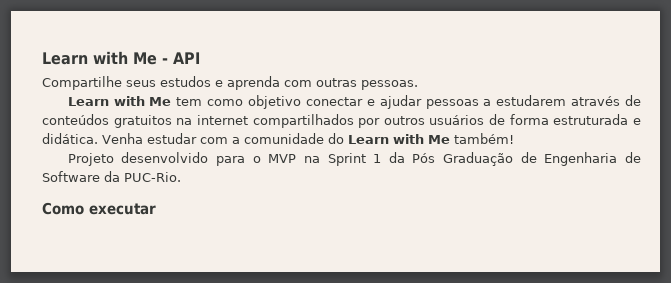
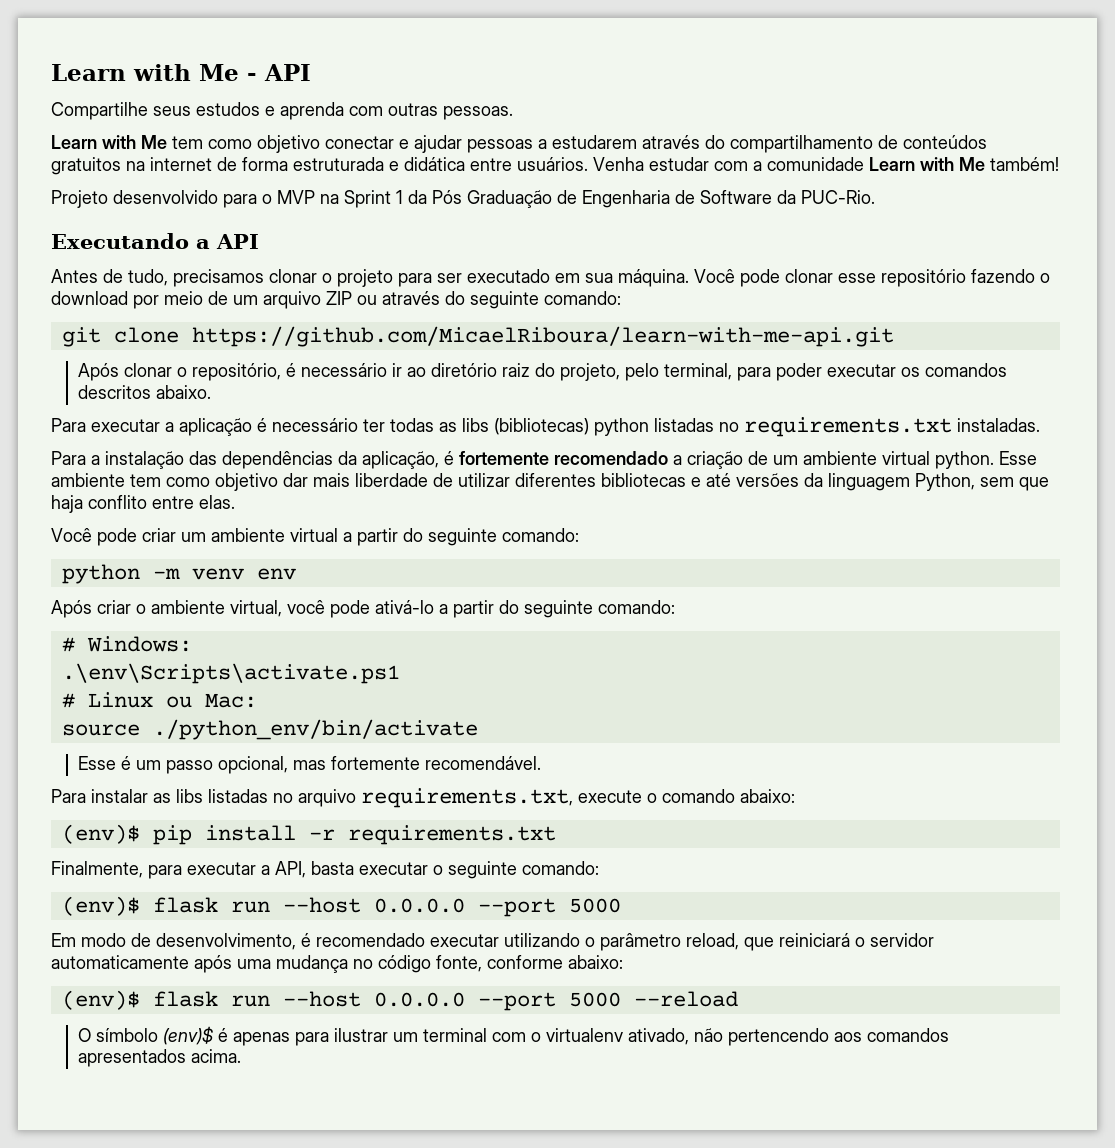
- Learn with Me tem como objetivo conectar e ajudar pessoas a estudarem através de conteúdos gratuitos na internet compartilhados por outros usuários de forma estruturada e didática.
+ Learn with Me tem como objetivo conectar e ajudar pessoas a estudarem através do compartilhamento de conteúdos gratuitos na internet de forma estruturada e didática entre usuários.
- Venha estudar com a comunidade do Learn with Me também!
+ Venha estudar com a comunidade Learn with Me também!
- Como executar
+ Executando a API
+ Antes de tudo, precisamos clonar o projeto para ser executado em sua máquina. Você pode clonar esse repositório fazendo o download por meio de um arquivo ZIP ou através do seguinte comando:
+ git clone https://github.com/MicaelRiboura/learn-with-me-api.git
+ Após clonar o repositório, é necessário ir ao diretório raiz do projeto, pelo terminal, para poder executar os comandos descritos abaixo.
+ Para executar a aplicação é necessário ter todas as libs (bibliotecas) python listadas no requirements.txt instaladas.
+ Para a instalação das dependências da aplicação, é fortemente recomendado a criação de um ambiente virtual python. Esse ambiente tem como objetivo dar mais liberdade de utilizar diferentes bibliotecas e até versões da linguagem Python, sem que haja conflito entre elas.
+ Você pode criar um ambiente virtual a partir do seguinte comando:
+ python -m venv env
+ Após criar o ambiente virtual, você pode ativá-lo a partir do seguinte comando:
+ # Windows:
+ .\env\Scripts\activate.ps1
+ # Linux ou Mac:
+ source ./python_env/bin/activate
+ Esse é um passo opcional, mas fortemente recomendável.
+ Para instalar as libs listadas no arquivo requirements.txt, execute o comando abaixo:
+ (env)$ pip install -r requirements.txt
+ Finalmente, para executar a API, basta executar o seguinte comando:
+ (env)$ flask run --host 0.0.0.0 --port 5000
+ Em modo de desenvolvimento, é recomendado executar utilizando o parâmetro reload, que reiniciará o servidor automaticamente após uma mudança no código fonte, conforme abaixo:
+ (env)$ flask run --host 0.0.0.0 --port 5000 --reload
+ O símbolo (env)$ é apenas para ilustrar um terminal com o virtualenv ativado, não pertencendo aos comandos apresentados acima.

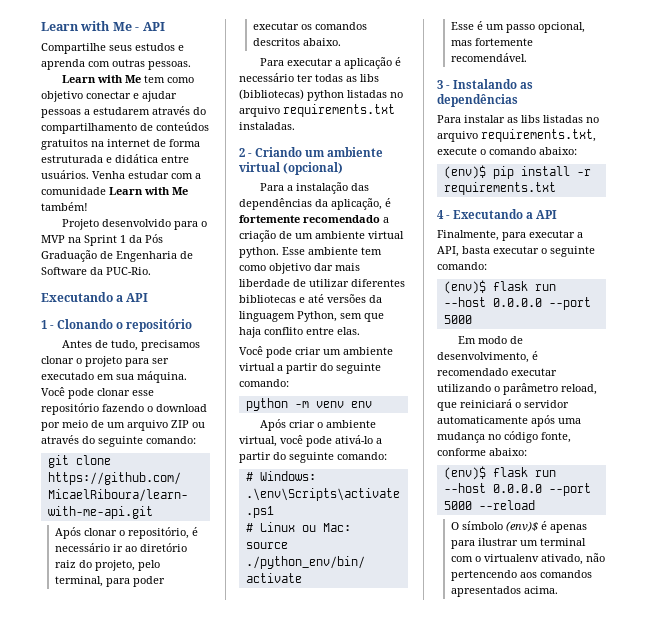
+ 1 - Clonando o repositório
- Para executar a aplicação é necessário ter todas as libs (bibliotecas) python listadas no requirements.txt instaladas.
+ Para executar a aplicação é necessário ter todas as libs (bibliotecas) python listadas no arquivo requirements.txt instaladas.
+ 2 - Criando um ambiente virtual (opcional)
+ 3 - Instalando as dependências
+ 4 - Executando a API

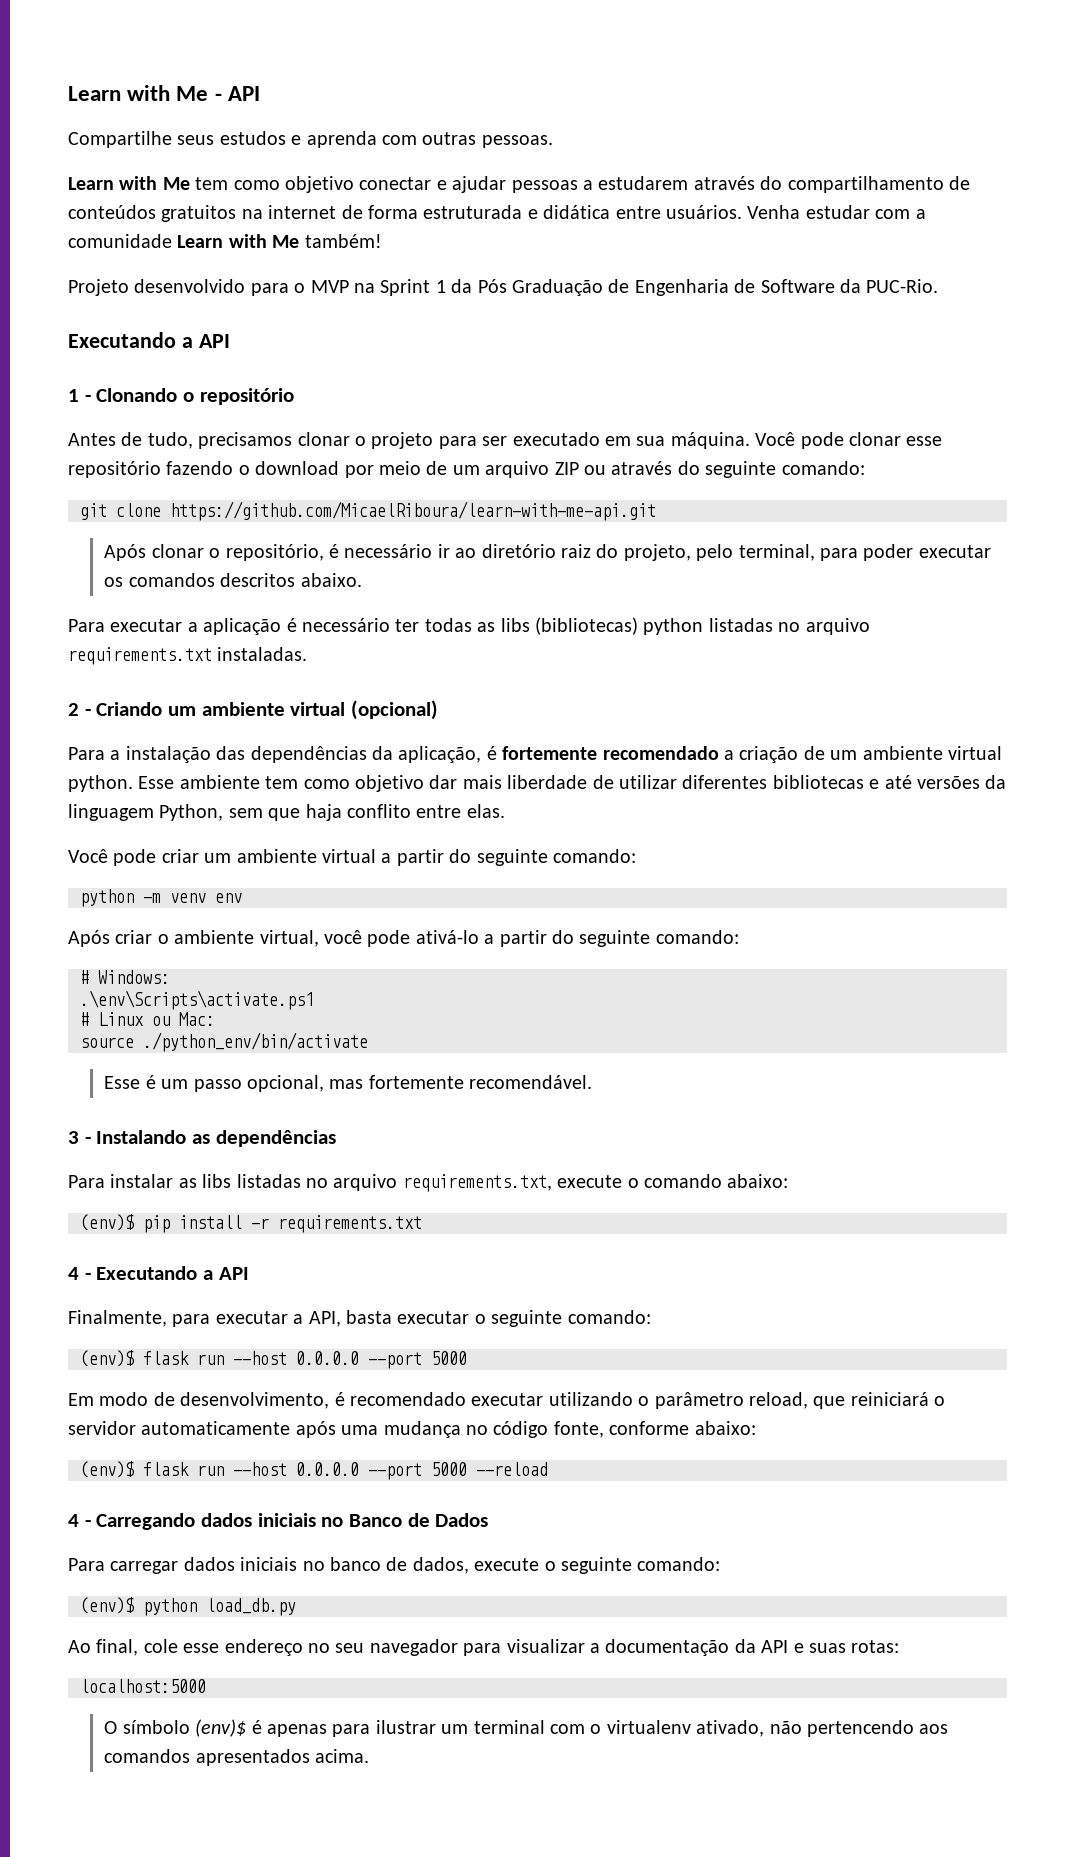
+ 4 - Carregando dados iniciais no Banco de Dados
+ Para carregar dados iniciais no banco de dados, execute o seguinte comando:
+ (env)$ python load_db.py
+ Ao final, cole esse endereço no seu navegador para visualizar a documentação da API e suas rotas:
+ localhost:5000

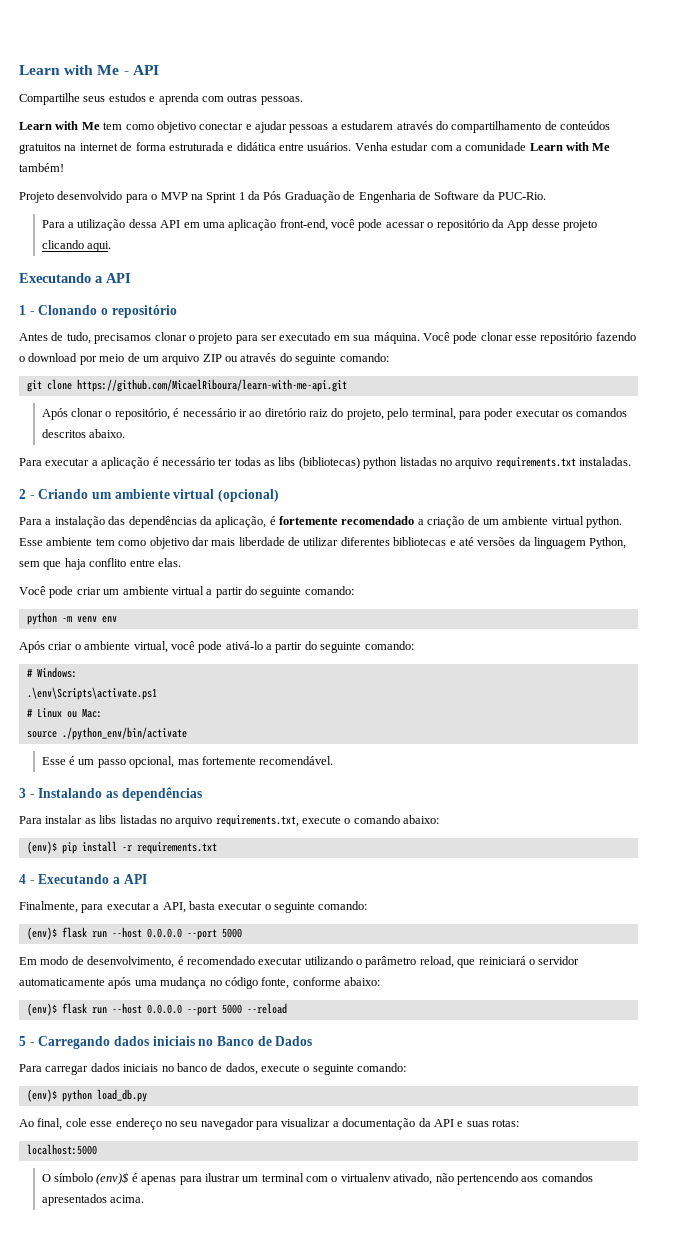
+ Para a utilização dessa API em uma aplicação front-end, você pode acessar o repositório da App desse projeto clicando aqui.
- 4 - Carregando dados iniciais no Banco de Dados
+ 5 - Carregando dados iniciais no Banco de Dados

